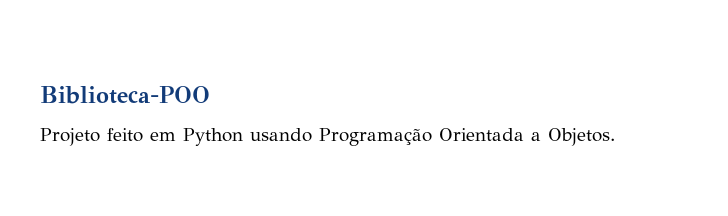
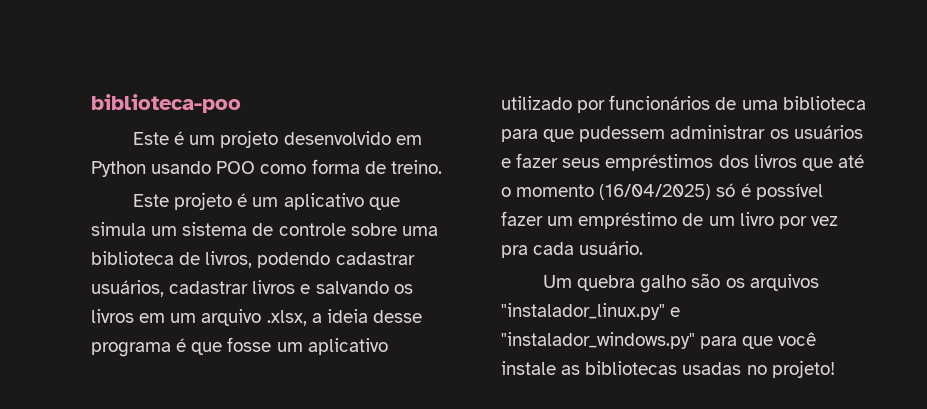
- Biblioteca-POO
- Projeto feito em Python usando Programação Orientada a Objetos.
+ biblioteca-poo
+ Este é um projeto desenvolvido em Python usando POO como forma de treino.
+ Este projeto é um aplicativo que simula um sistema de controle sobre uma biblioteca de livros, podendo cadastrar usuários, cadastrar livros e salvando os livros em um arquivo .xlsx, a ideia desse programa é que fosse um aplicativo utilizado por funcionários de uma biblioteca para que pudessem administrar os usuários e fazer seus empréstimos dos livros que até o momento (16/04/2025) só é possível fazer um empréstimo de um livro por vez pra cada usuário.
+ Um quebra galho são os arquivos "instalador_linux.py" e "instalador_windows.py" para que você instale as bibliotecas usadas no projeto!

